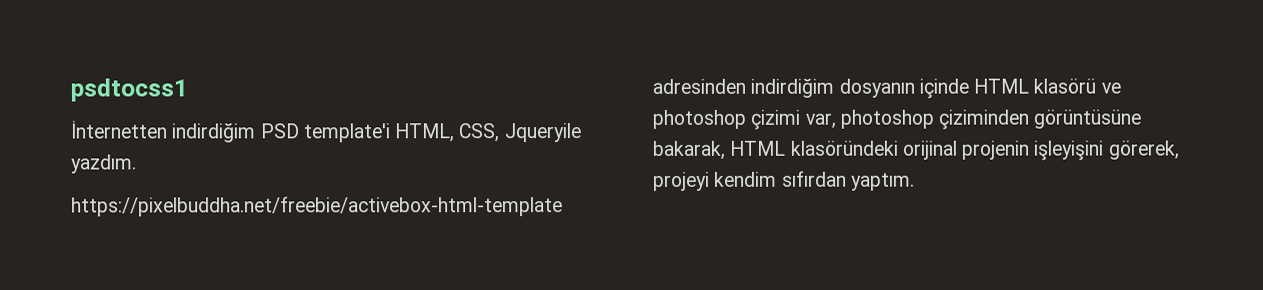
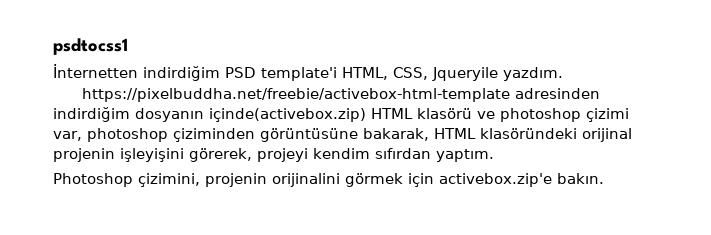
- https://pixelbuddha.net/freebie/activebox-html-template adresinden indirdiğim dosyanın içinde HTML klasörü ve photoshop çizimi var, photoshop çiziminden görüntüsüne bakarak, HTML klasöründeki orijinal projenin işleyişini görerek, projeyi kendim sıfırdan yaptım.
+ https://pixelbuddha.net/freebie/activebox-html-template adresinden indirdiğim dosyanın içinde(activebox.zip) HTML klasörü ve photoshop çizimi var, photoshop çiziminden görüntüsüne bakarak, HTML klasöründeki orijinal projenin işleyişini görerek, projeyi kendim sıfırdan yaptım.
+ Photoshop çizimini, projenin orijinalini görmek için activebox.zip'e bakın.

